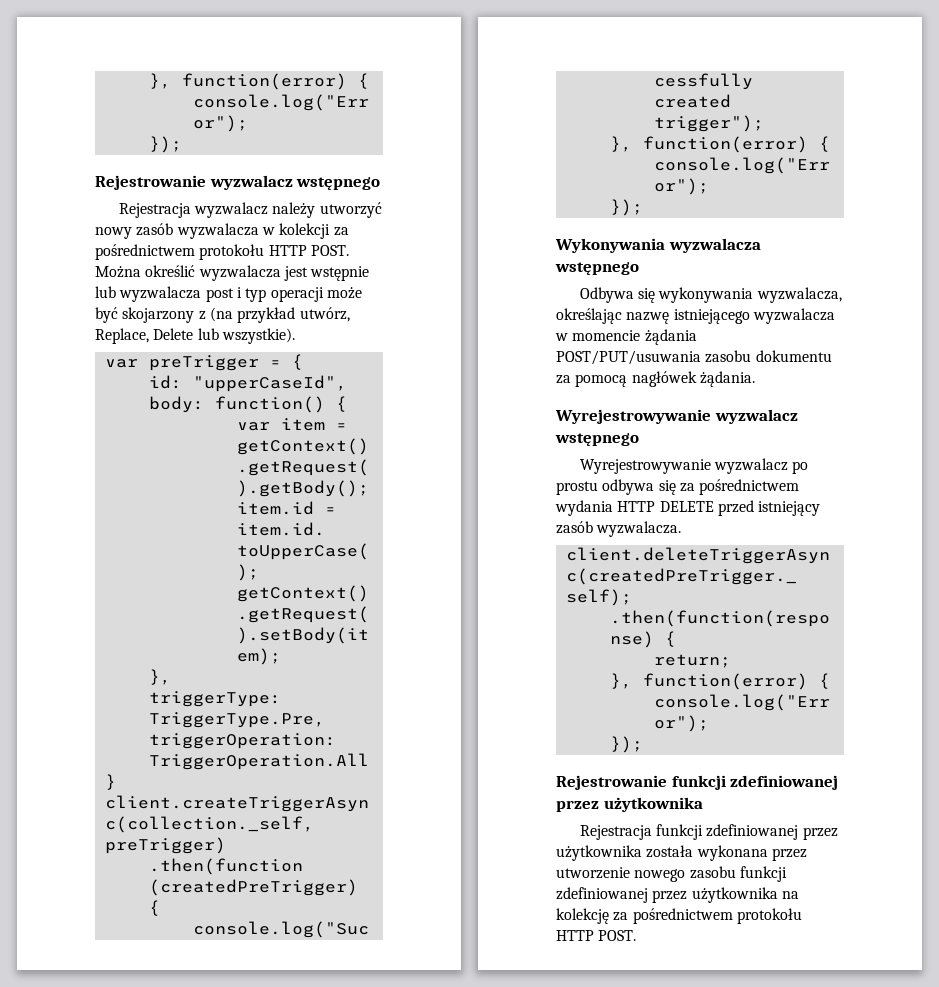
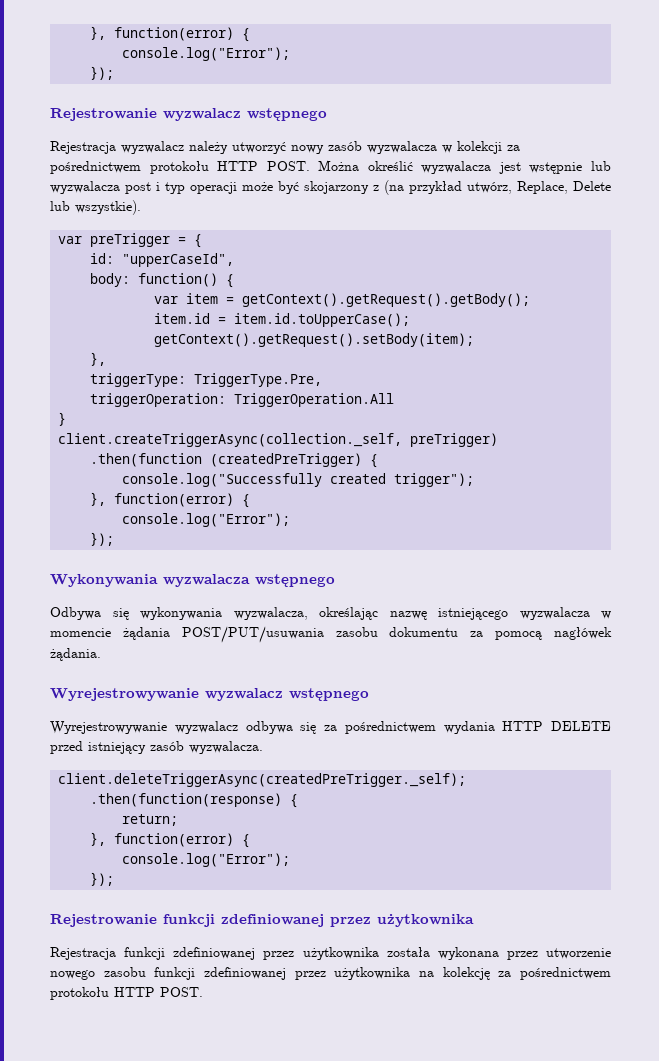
- Wyrejestrowywanie wyzwalacz po prostu odbywa się za pośrednictwem wydania HTTP DELETE przed istniejący zasób wyzwalacza.
+ Wyrejestrowywanie wyzwalacz odbywa się za pośrednictwem wydania HTTP DELETE przed istniejący zasób wyzwalacza.

